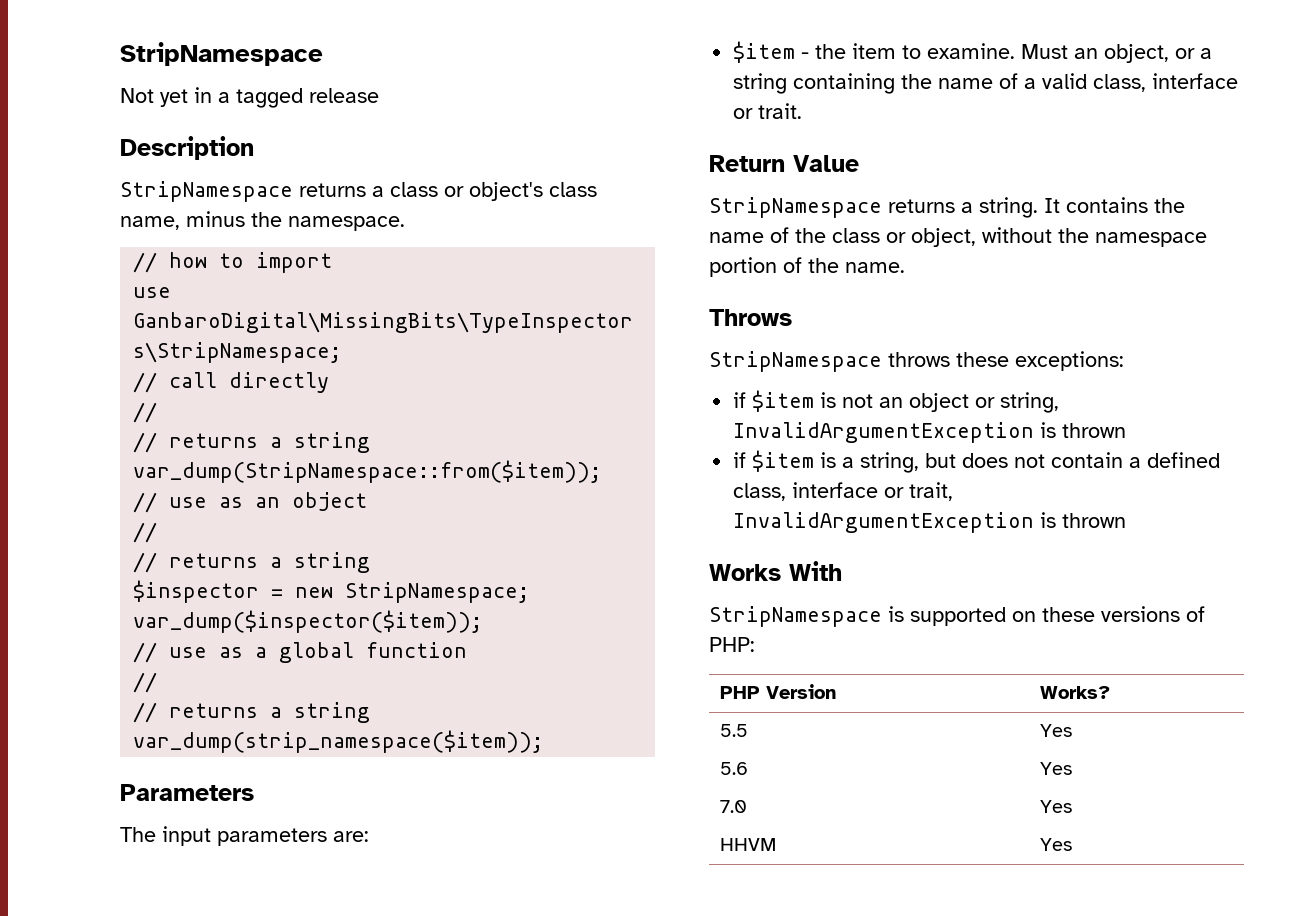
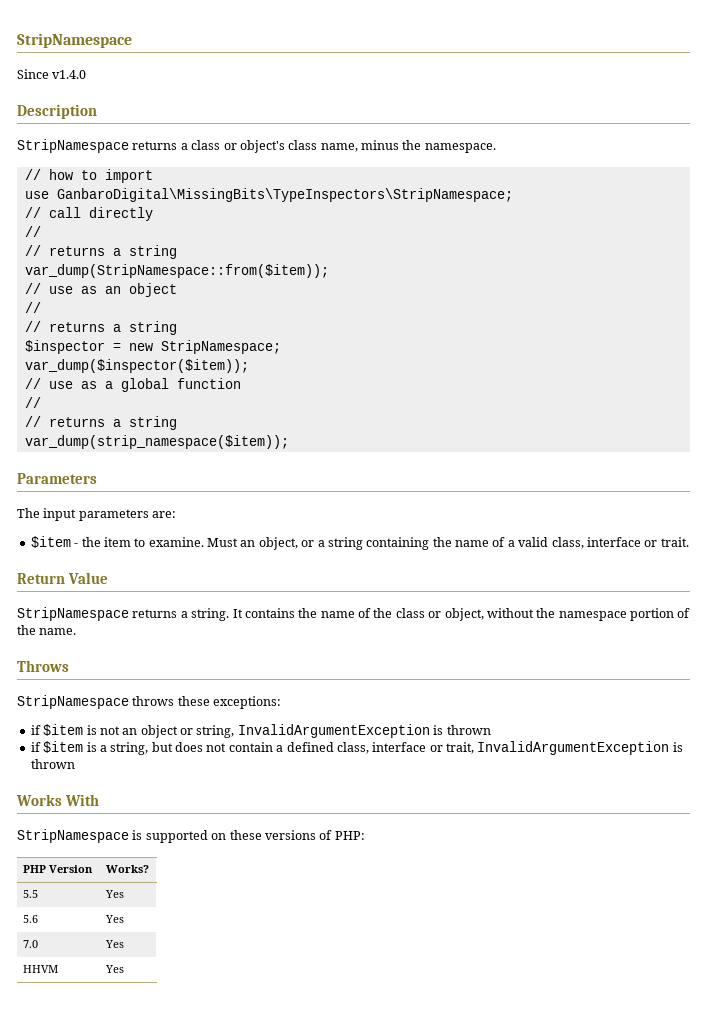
- Not yet in a tagged release
+ Since v1.4.0

